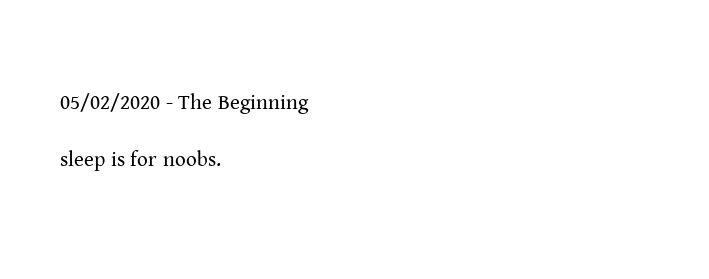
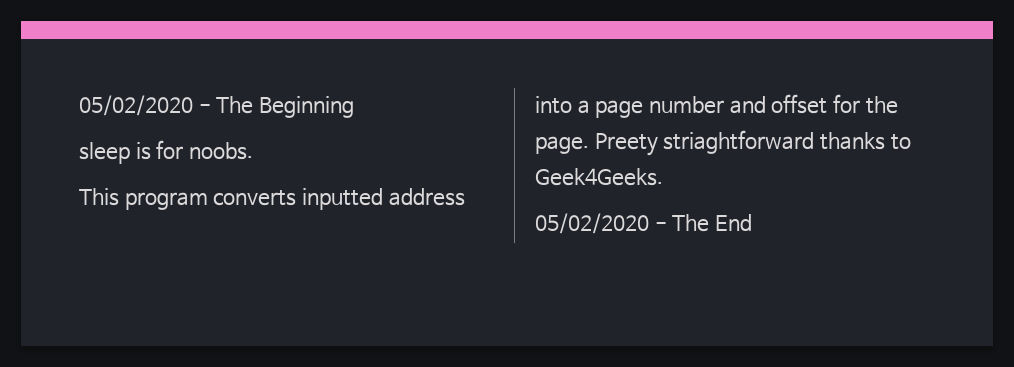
+ This program converts inputted address into a page number and offset for the page. Preety striaghtforward thanks to Geek4Geeks.
+ 05/02/2020 - The End

